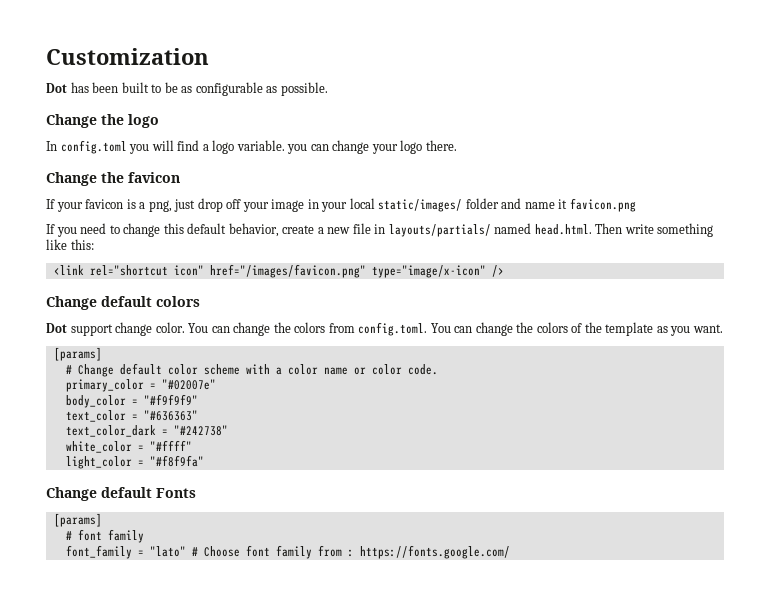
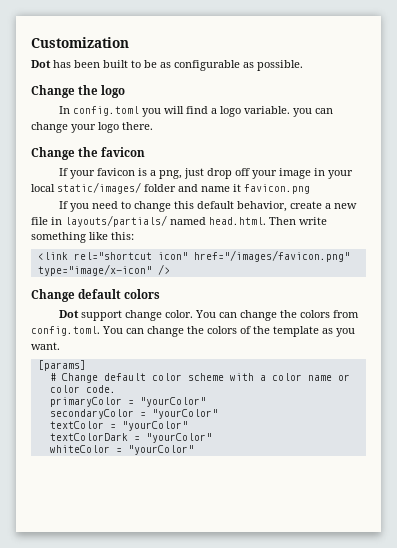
- primary_color = "#02007e"
- body_color = "#f9f9f9"
- text_color = "#636363"
- text_color_dark = "#242738"
- white_color = "#ffff"
- light_color = "#f8f9fa"
- Change default Fonts
- [params]
- # font family
- font_family = "lato" # Choose font family from : https://fonts.google.com/
+ primaryColor = "yourColor"
+ secondaryColor = "yourColor"
+ textColor = "yourColor"
+ textColorDark = "yourColor"
+ whiteColor = "yourColor"

